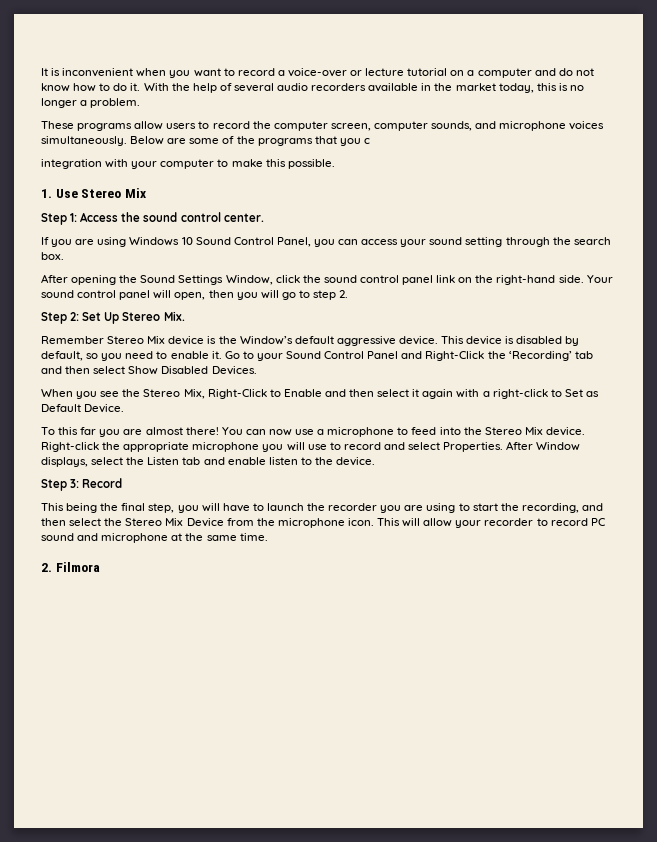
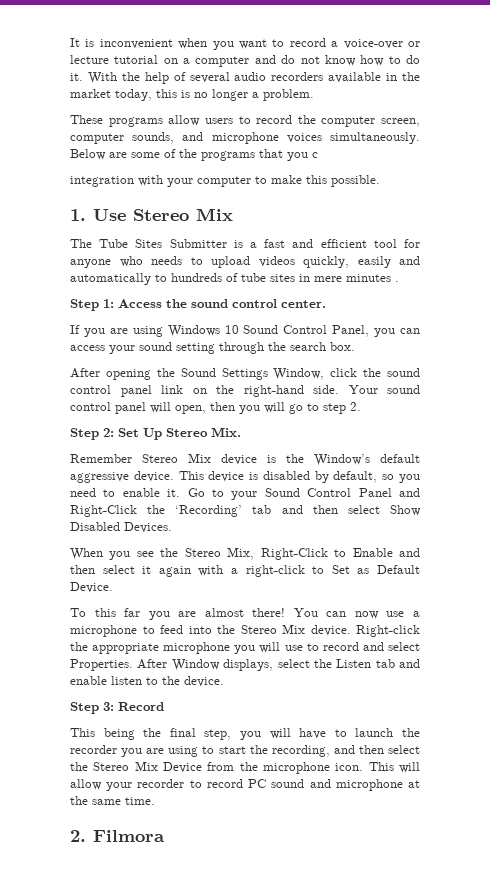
+ The Tube Sites Submitter is a fast and efficient tool for anyone who needs to upload videos quickly, easily and automatically to hundreds of tube sites in mere minutes .

